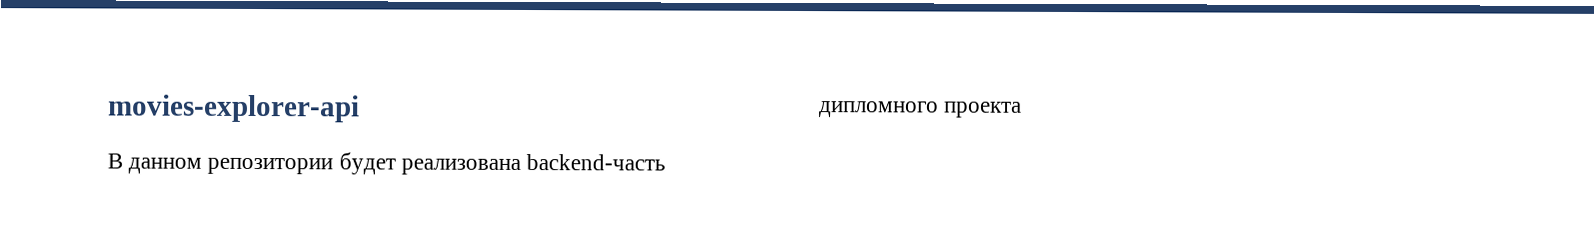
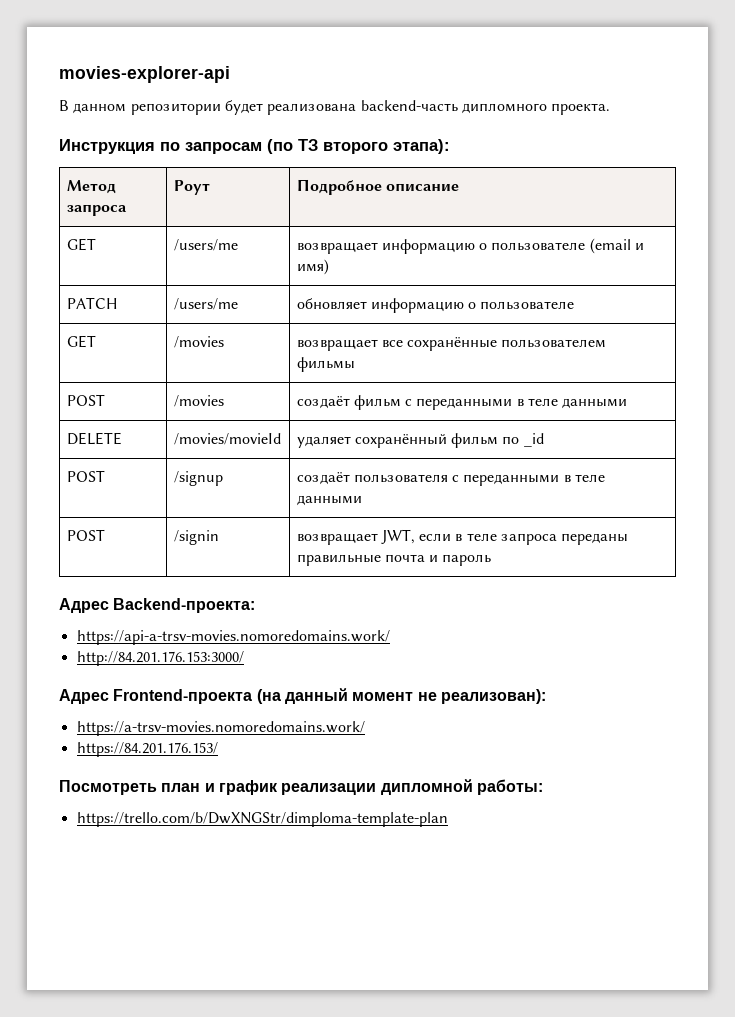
- В данном репозитории будет реализована backend-часть дипломного проекта
+ В данном репозитории будет реализована backend-часть дипломного проекта.
+ Инструкция по запросам (по ТЗ второго этапа):
+ Метод запроса | Роут | Подробное описание
+ GET | /users/me | возвращает информацию о пользователе (email и имя)
+ PATCH | /users/me | обновляет информацию о пользователе
+ GET | /movies | возвращает все сохранённые пользователем фильмы
+ POST | /movies | создаёт фильм с переданными в теле данными
+ DELETE | /movies/movieId | удаляет сохранённый фильм по _id
+ POST | /signup | создаёт пользователя с переданными в теле данными
+ POST | /signin | возвращает JWT, если в теле запроса переданы правильные почта и пароль
+ Адрес Backend-проекта:
+ https://api-a-trsv-movies.nomoredomains.work/
+ http://84.201.176.153:3000/
+ Адрес Frontend-проекта (на данный момент не реализован):
+ https://a-trsv-movies.nomoredomains.work/
+ https://84.201.176.153/
+ Посмотреть план и график реализации дипломной работы:
+ https://trello.com/b/DwXNGStr/dimploma-template-plan

